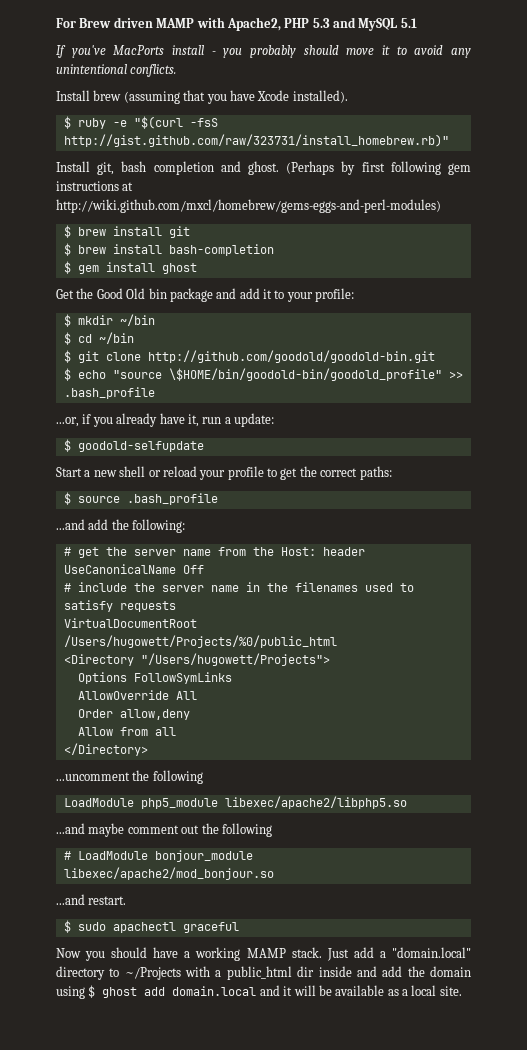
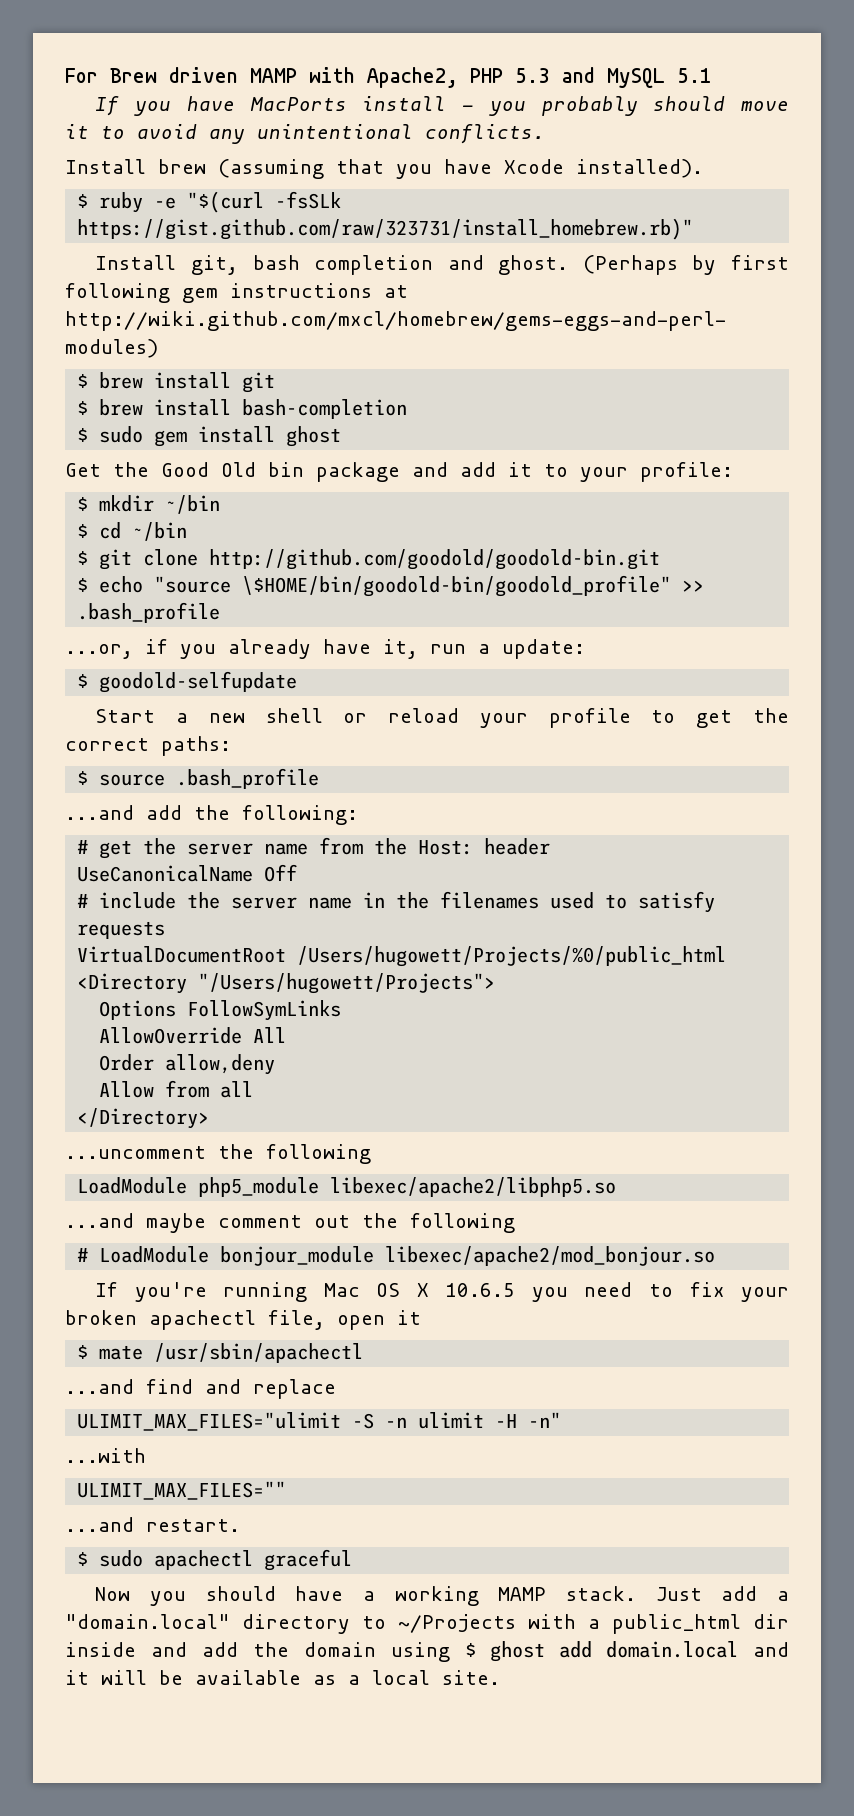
- If you've MacPorts install - you probably should move it to avoid any unintentional conflicts.
+ If you have MacPorts install - you probably should move it to avoid any unintentional conflicts.
- $ ruby -e "$(curl -fsS http://gist.github.com/raw/323731/install_homebrew.rb)"
+ $ ruby -e "$(curl -fsSLk https://gist.github.com/raw/323731/install_homebrew.rb)"
- $ gem install ghost
+ $ sudo gem install ghost
+ If you're running Mac OS X 10.6.5 you need to fix your broken apachectl file, open it
+ $ mate /usr/sbin/apachectl
+ ...and find and replace
+ ULIMIT_MAX_FILES="ulimit -S -n ulimit -H -n"
+ ...with
+ ULIMIT_MAX_FILES=""

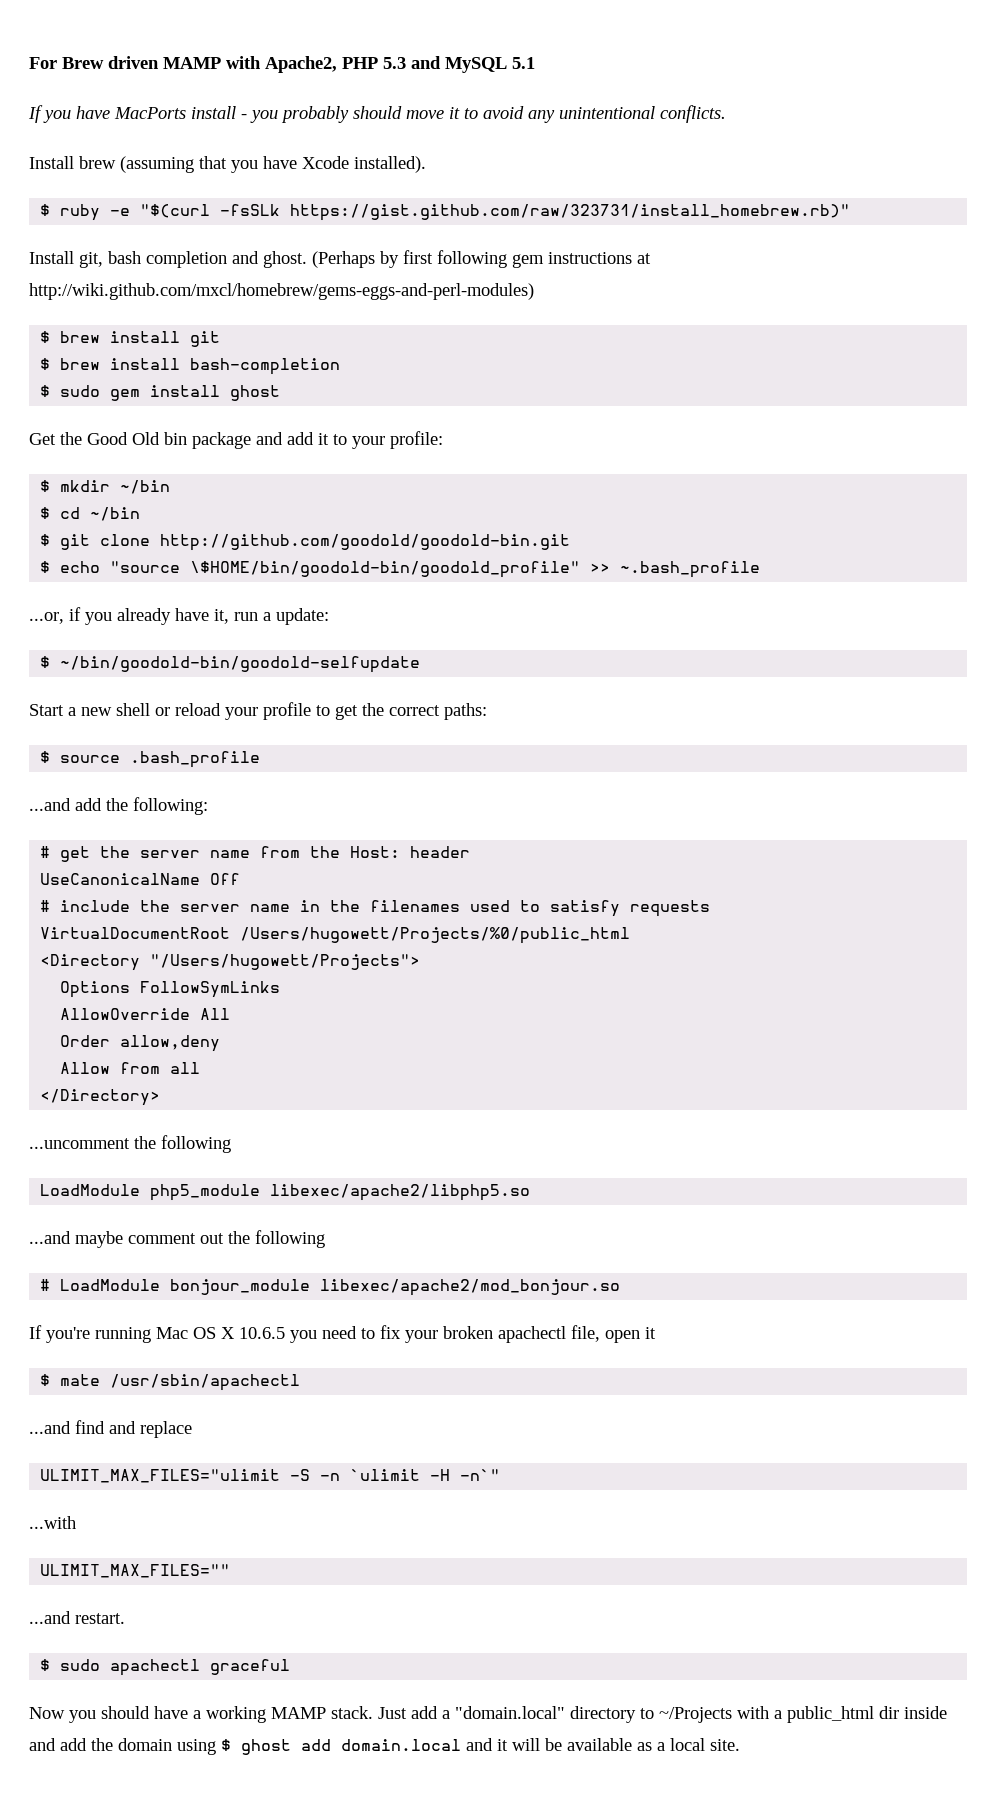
- $ echo "source \$HOME/bin/goodold-bin/goodold_profile" >> .bash_profile
+ $ echo "source \$HOME/bin/goodold-bin/goodold_profile" >> ~.bash_profile
- $ goodold-selfupdate
+ $ ~/bin/goodold-bin/goodold-selfupdate
- ULIMIT_MAX_FILES="ulimit -S -n ulimit -H -n"
+ ULIMIT_MAX_FILES="ulimit -S -n `ulimit -H -n`"

